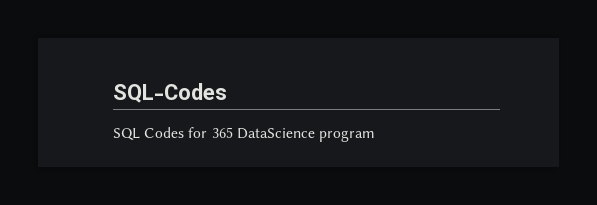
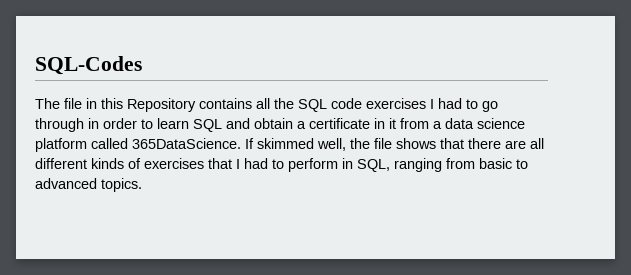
- SQL Codes for 365 DataScience program
+ The file in this Repository contains all the SQL code exercises I had to go through in order to learn SQL and obtain a certificate in it from a data science platform called 365DataScience. If skimmed well, the file shows that there are all different kinds of exercises that I had to perform in SQL, ranging from basic to advanced topics.

